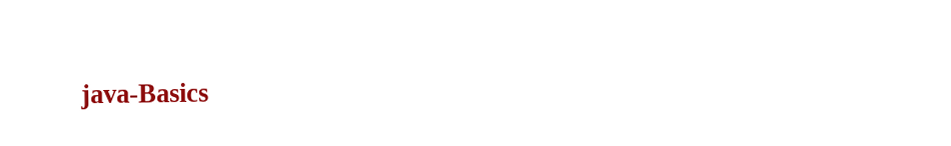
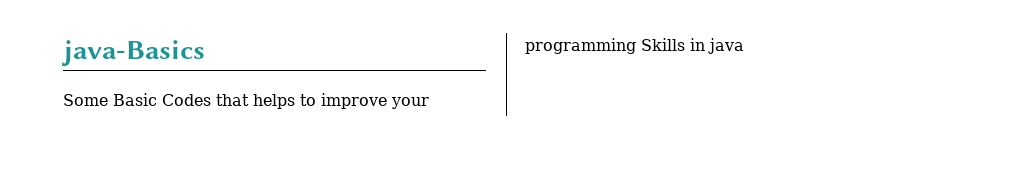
+ Some Basic Codes that helps to improve your programming Skills in java

